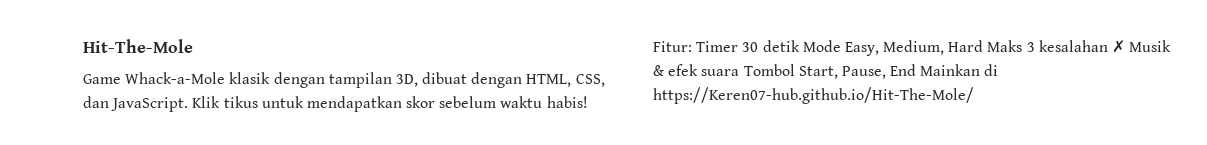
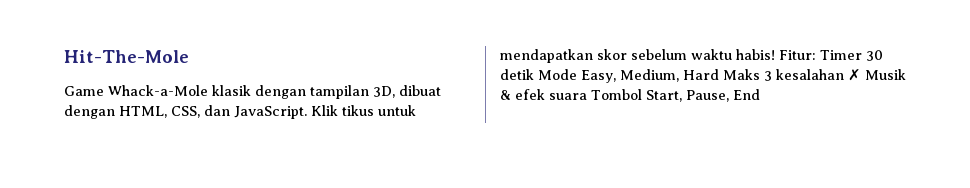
- Fitur: Timer 30 detik Mode Easy, Medium, Hard Maks 3 kesalahan ✗ Musik & efek suara Tombol Start, Pause, End Mainkan di https://Keren07-hub.github.io/Hit-The-Mole/
+ Fitur: Timer 30 detik Mode Easy, Medium, Hard Maks 3 kesalahan ✗ Musik & efek suara Tombol Start, Pause, End

